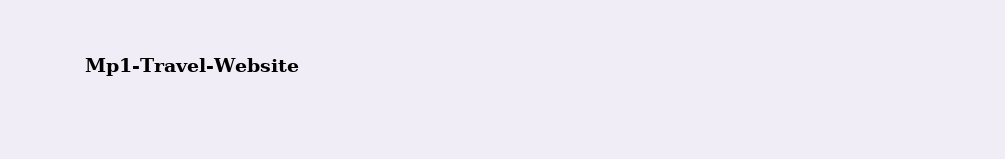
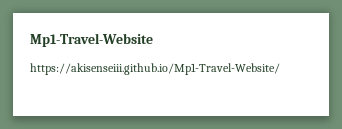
+ https://akisenseiii.github.io/Mp1-Travel-Website/

